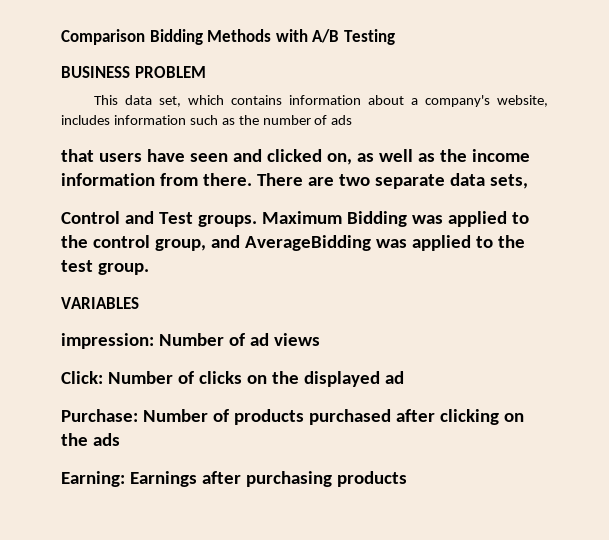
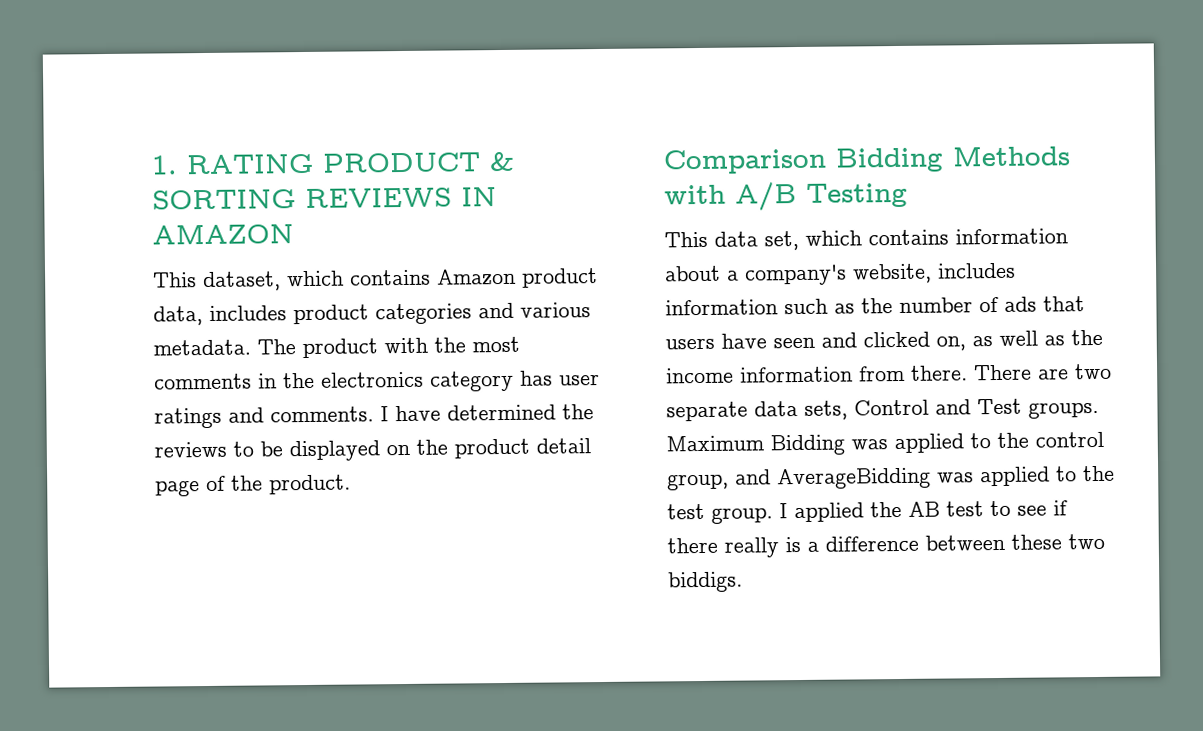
+ 1. RATING PRODUCT & SORTING REVIEWS IN AMAZON
+ This dataset, which contains Amazon product data, includes product categories and various metadata. The product with the most comments in the electronics category has user ratings and comments. I have determined the reviews to be displayed on the product detail page of the product.
- BUSINESS PROBLEM
- This data set, which contains information about a company's website, includes information such as the number of ads
- that users have seen and clicked on, as well as the income information from there.
+ This data set, which contains information about a company's website, includes information such as the number of ads that users have seen and clicked on, as well as the income information from there.
- There are two separate data sets,
- Control and Test groups.
+ There are two separate data sets, Control and Test groups.
- Maximum Bidding was applied to the control group, and AverageBidding was applied to the test group.
- VARIABLES
- impression: Number of ad views
- Click: Number of clicks on the displayed ad
- Purchase: Number of products purchased after clicking on the ads
- Earning: Earnings after purchasing products
+ Maximum Bidding was applied to the control group, and AverageBidding was applied to the test group. I applied the AB test to see if there really is a difference between these two biddigs.

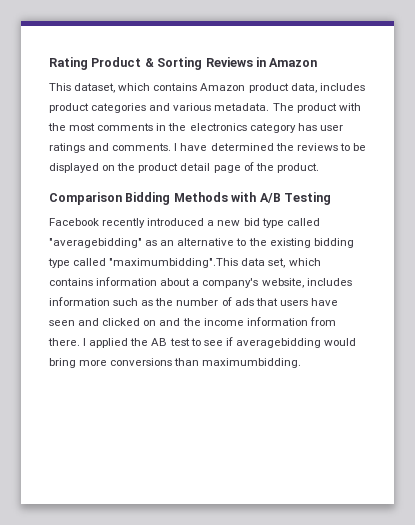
- 1. RATING PRODUCT & SORTING REVIEWS IN AMAZON
+ Rating Product & Sorting Reviews in Amazon
- This data set, which contains information about a company's website, includes information such as the number of ads that users have seen and clicked on, as well as the income information from there.
+ Facebook recently introduced a new bid type called "averagebidding" as an alternative to the existing bidding type called "maximumbidding".This data set, which contains information about a company's website, includes information such as the number of ads that users have seen and clicked on and the income information from there.
- There are two separate data sets, Control and Test groups. Maximum Bidding was applied to the control group, and AverageBidding was applied to the test group.
- I applied the AB test to see if there really is a difference between these two biddigs.
+ I applied the AB test to see if averagebidding would bring more conversions than maximumbidding.

